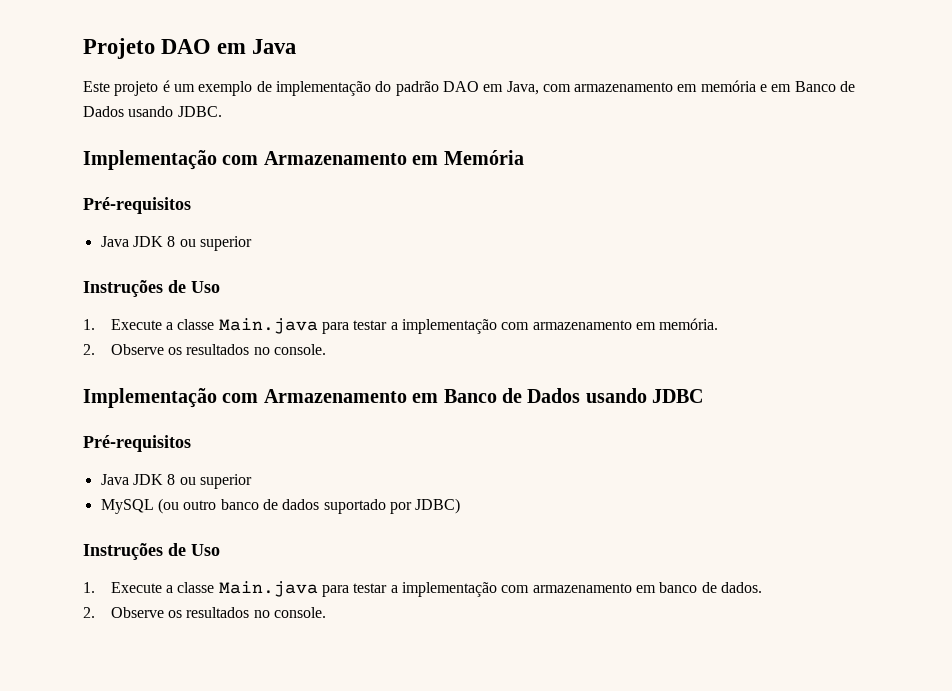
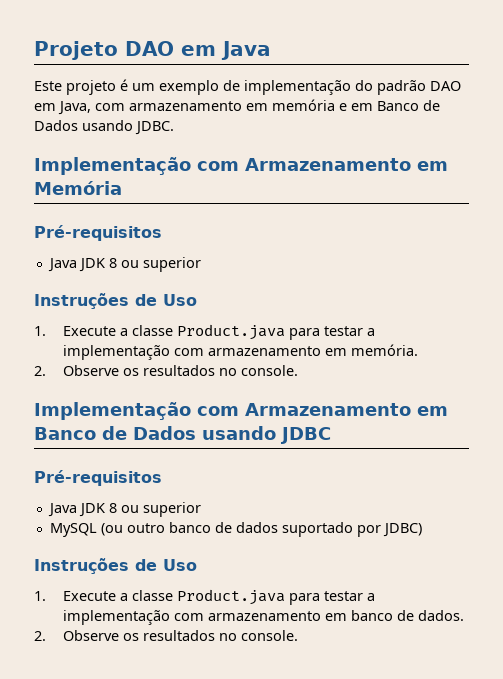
- 1. Execute a classe Main.java para testar a implementação com armazenamento em memória.
+ 1. Execute a classe Product.java para testar a implementação com armazenamento em memória.
- 1. Execute a classe Main.java para testar a implementação com armazenamento em banco de dados.
+ 1. Execute a classe Product.java para testar a implementação com armazenamento em banco de dados.

